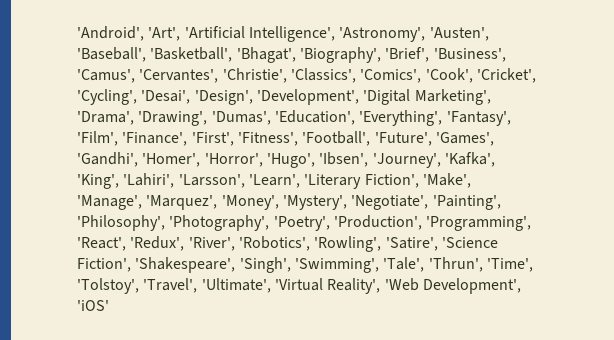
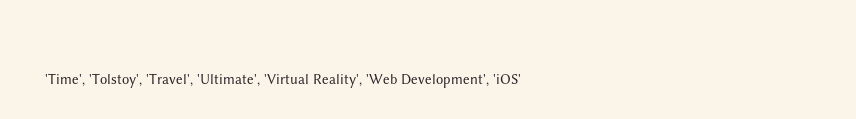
- 'Android', 'Art', 'Artificial Intelligence', 'Astronomy', 'Austen', 'Baseball', 'Basketball', 'Bhagat', 'Biography', 'Brief', 'Business', 'Camus', 'Cervantes', 'Christie', 'Classics', 'Comics', 'Cook', 'Cricket', 'Cycling', 'Desai', 'Design', 'Development', 'Digital Marketing', 'Drama', 'Drawing', 'Dumas', 'Education', 'Everything', 'Fantasy', 'Film', 'Finance', 'First', 'Fitness', 'Football', 'Future', 'Games', 'Gandhi', 'Homer', 'Horror', 'Hugo', 'Ibsen', 'Journey', 'Kafka', 'King', 'Lahiri', 'Larsson', 'Learn', 'Literary Fiction', 'Make', 'Manage', 'Marquez', 'Money', 'Mystery', 'Negotiate', 'Painting', 'Philosophy', 'Photography', 'Poetry', 'Production', 'Programming', 'React', 'Redux', 'River', 'Robotics', 'Rowling', 'Satire', 'Science Fiction', 'Shakespeare', 'Singh', 'Swimming', 'Tale', 'Thrun', 'Time', 'Tolstoy', 'Travel', 'Ultimate', 'Virtual Reality', 'Web Development', 'iOS'
+ 'Time', 'Tolstoy', 'Travel', 'Ultimate', 'Virtual Reality', 'Web Development', 'iOS'

